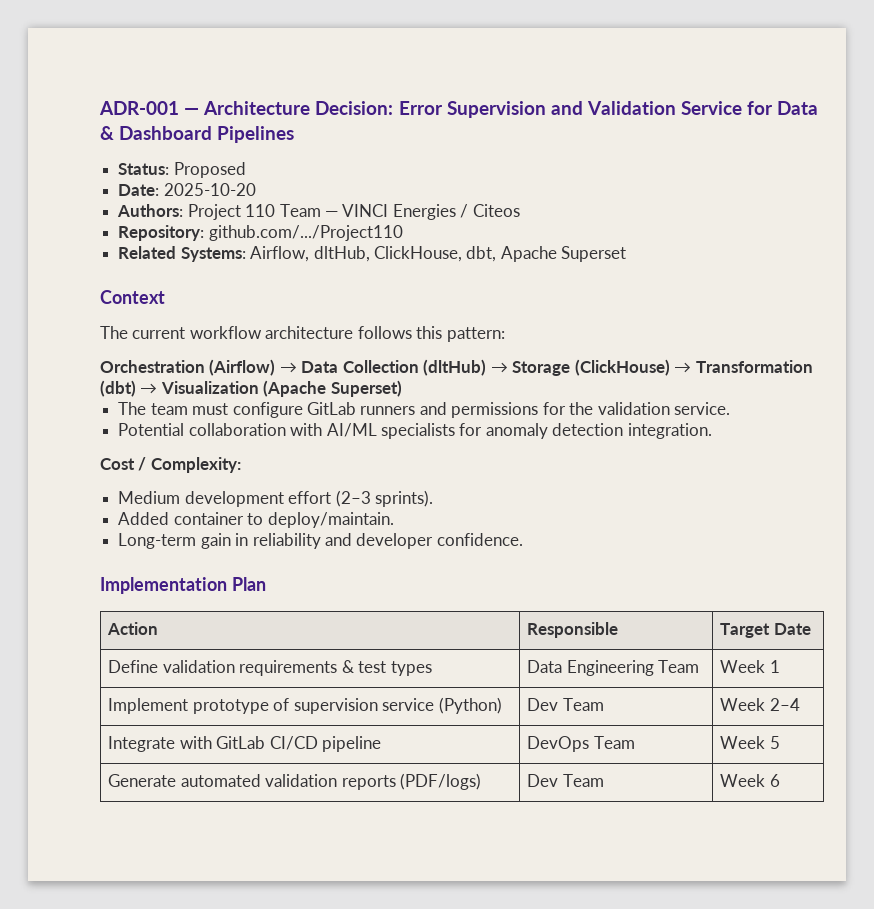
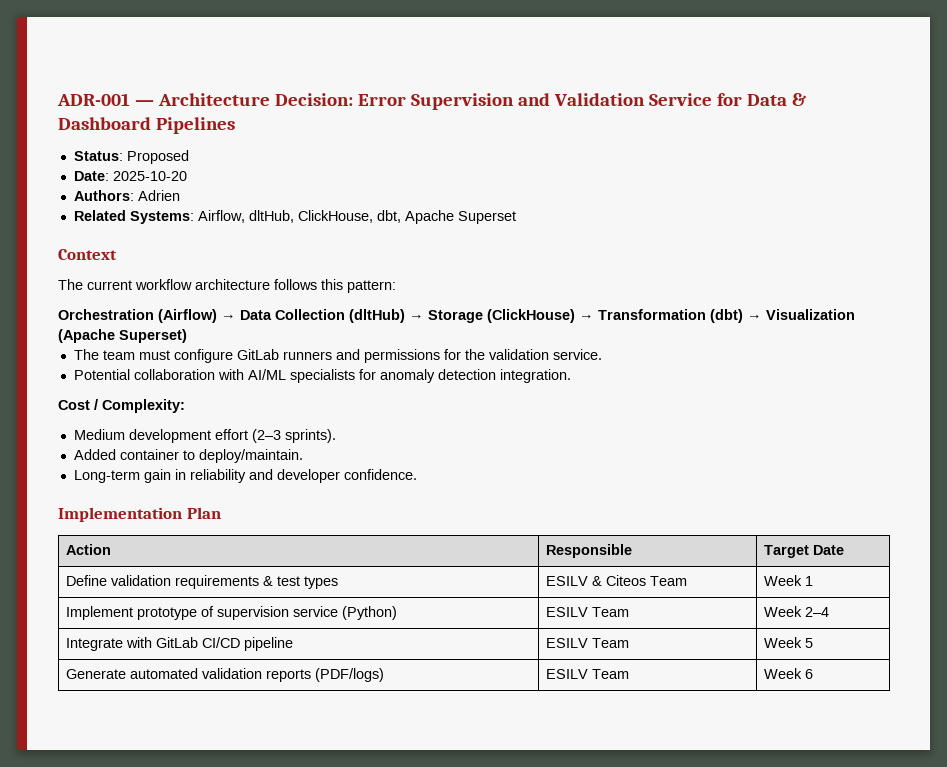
- Authors: Project 110 Team — VINCI Energies / Citeos
- Repository: github.com/.../Project110
+ Authors: Adrien
- Define validation requirements & test types | Data Engineering Team | Week 1
+ Define validation requirements & test types | ESILV & Citeos Team | Week 1
- Implement prototype of supervision service (Python) | Dev Team | Week 2–4
+ Implement prototype of supervision service (Python) | ESILV Team | Week 2–4
- Integrate with GitLab CI/CD pipeline | DevOps Team | Week 5
+ Integrate with GitLab CI/CD pipeline | ESILV Team | Week 5
- Generate automated validation reports (PDF/logs) | Dev Team | Week 6
+ Generate automated validation reports (PDF/logs) | ESILV Team | Week 6

